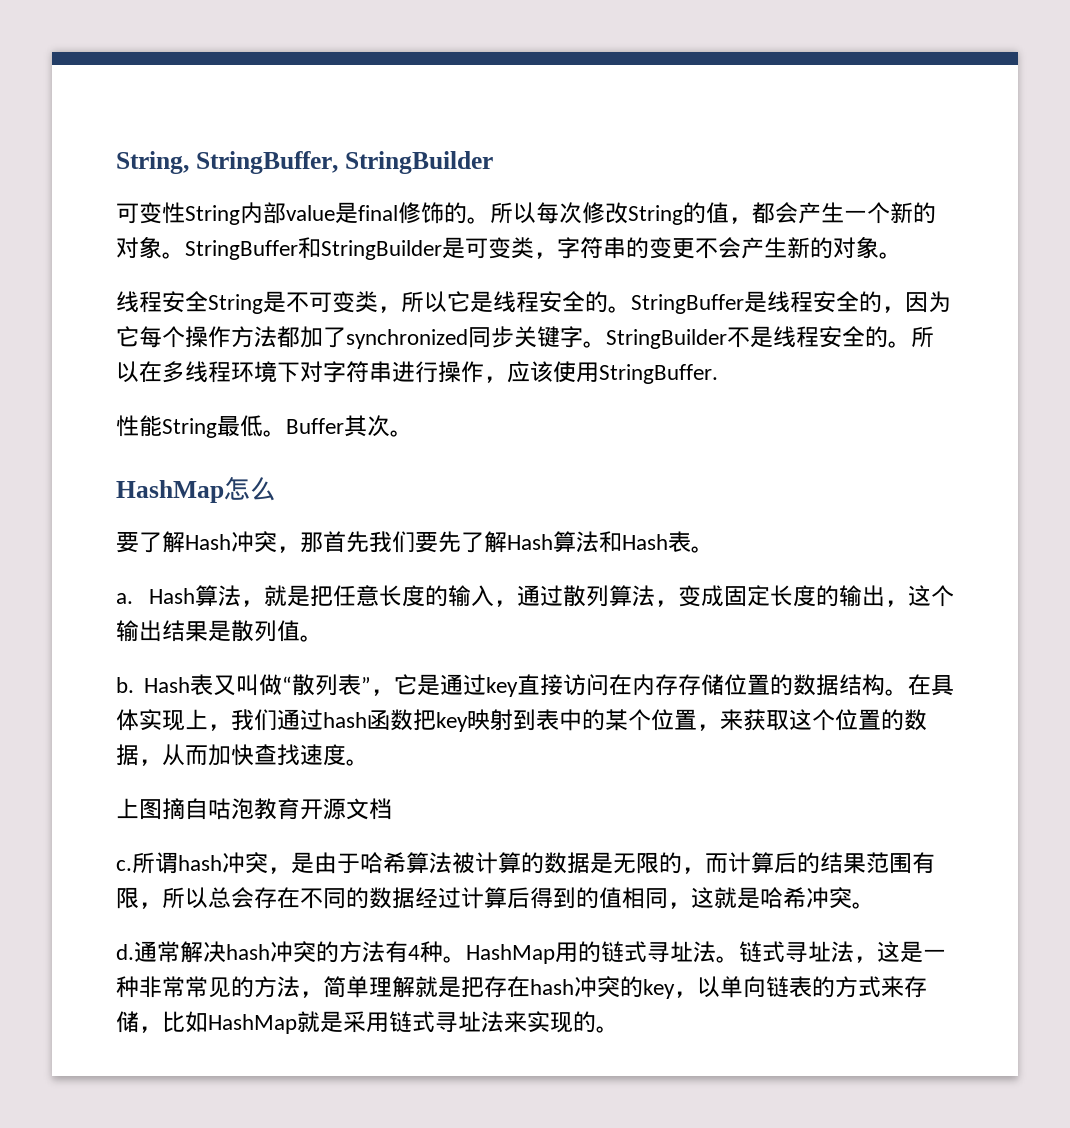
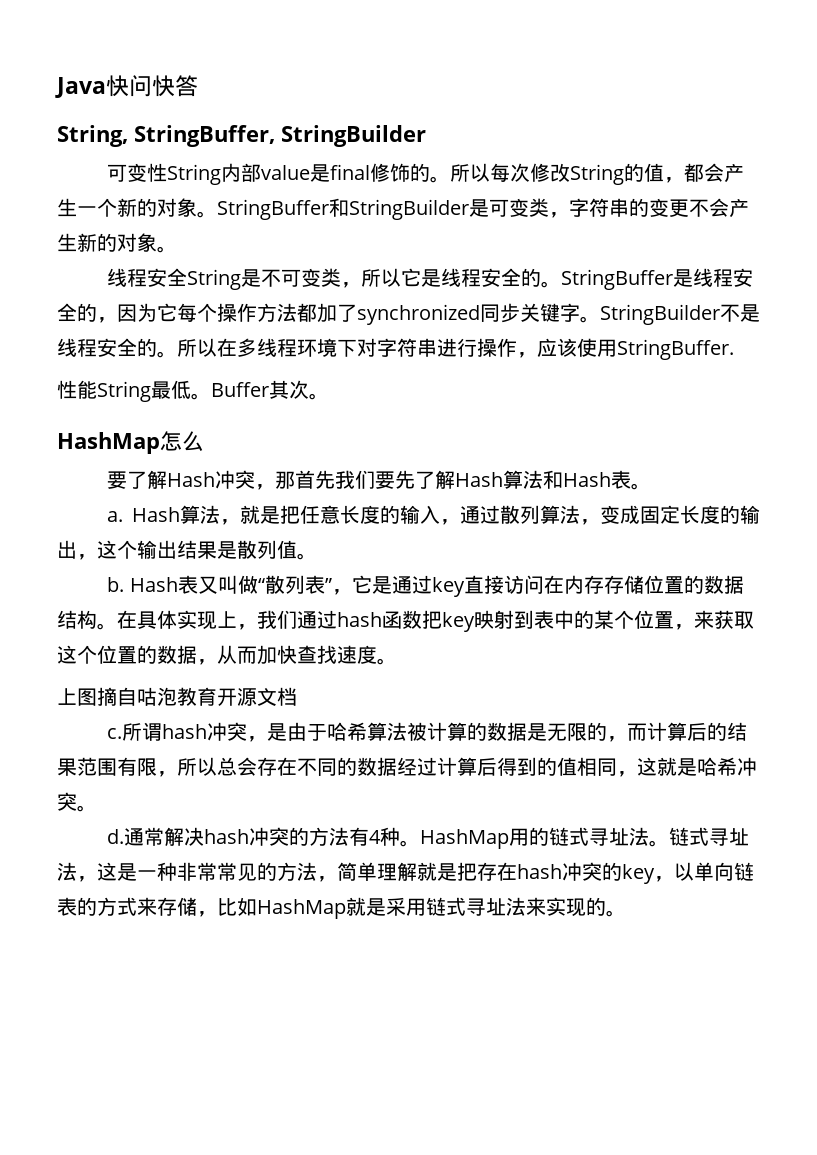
+ Java快问快答

